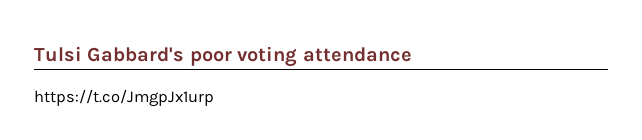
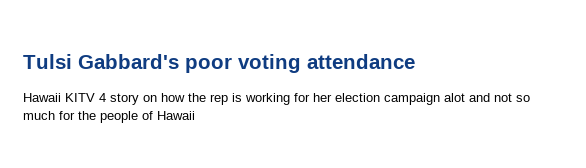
- https://t.co/JmgpJx1urp
+ Hawaii KITV 4 story on how the rep is working for her election campaign alot and not so much for the people of Hawaii

